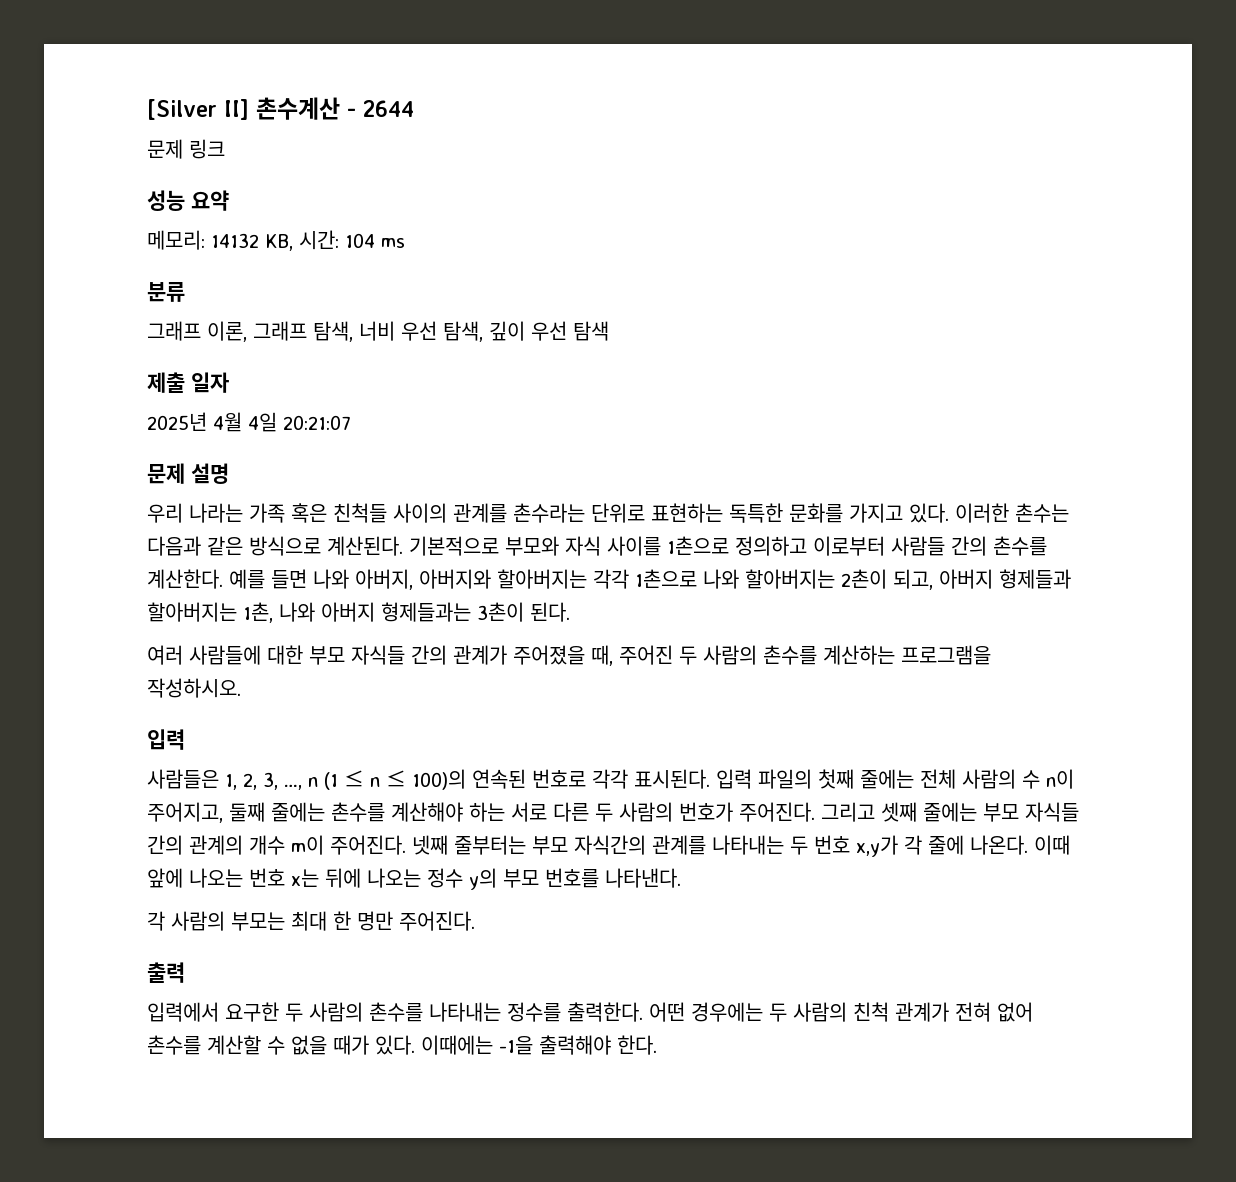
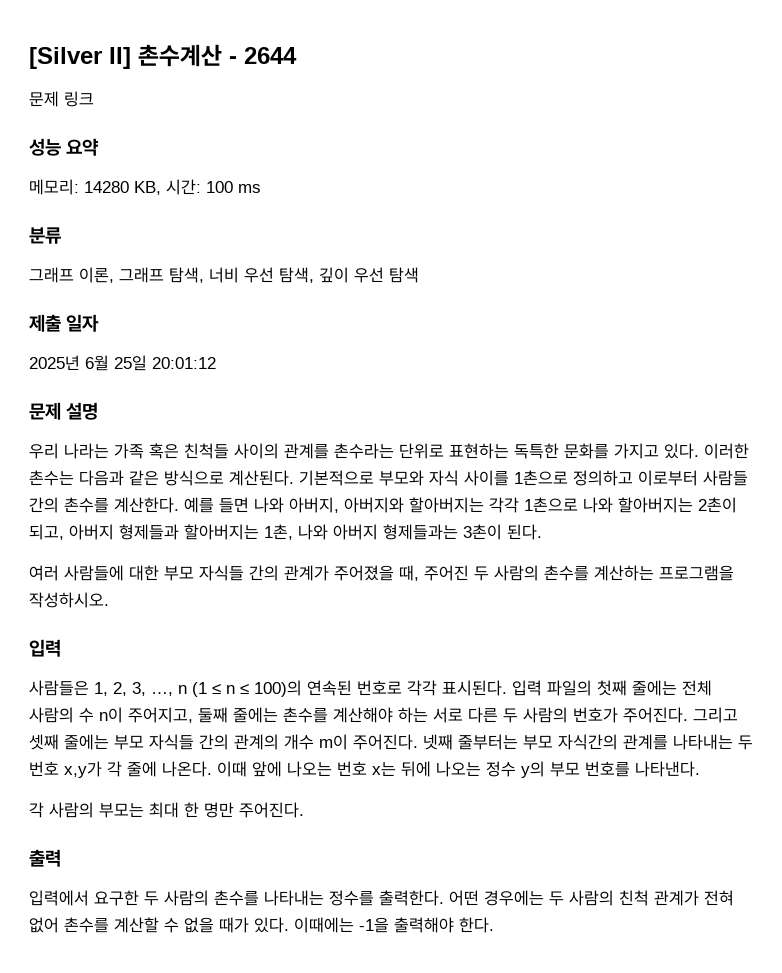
- 메모리: 14132 KB, 시간: 104 ms
+ 메모리: 14280 KB, 시간: 100 ms
- 2025년 4월 4일 20:21:07
+ 2025년 6월 25일 20:01:12

